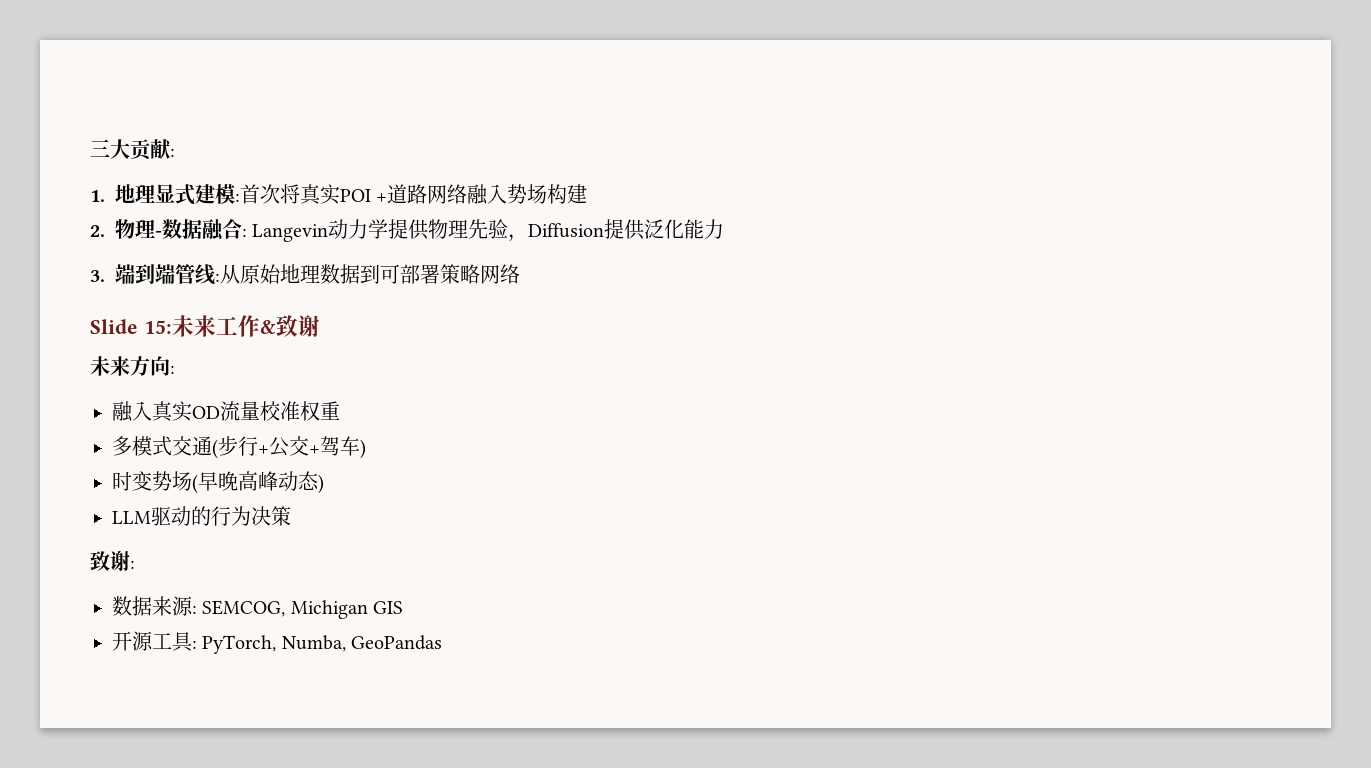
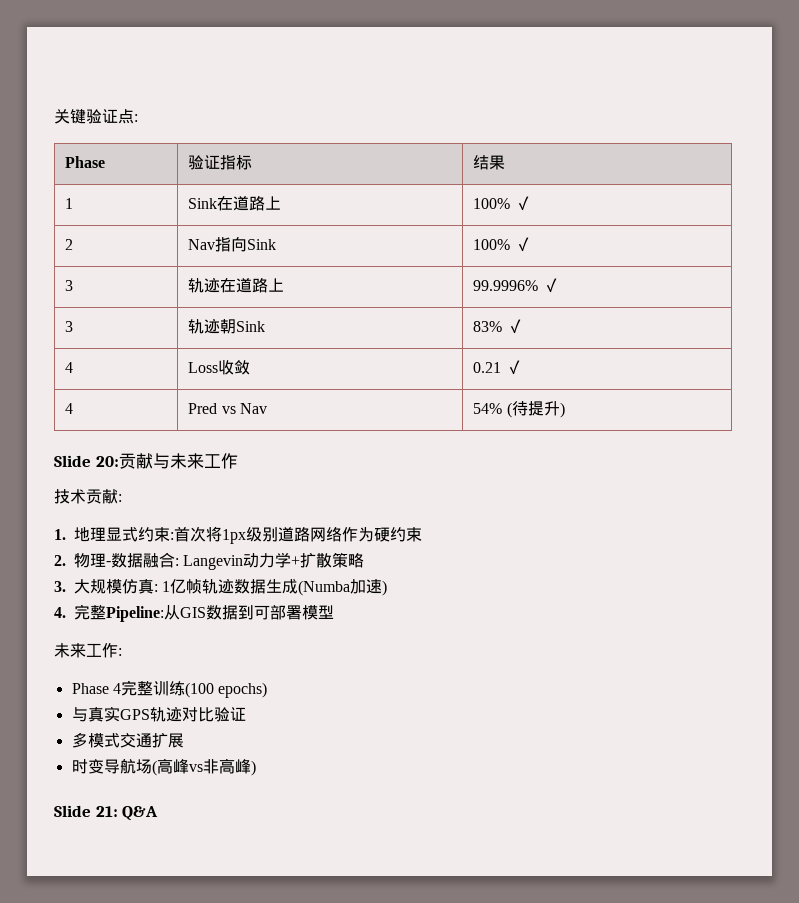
- 三大贡献:
+ 关键验证点:
+ Phase | 验证指标 | 结果
+ 1 | Sink在道路上 | 100% ✓
+ 2 | Nav指向Sink | 100% ✓
+ 3 | 轨迹在道路上 | 99.9996% ✓
+ 3 | 轨迹朝Sink | 83% ✓
+ 4 | Loss收敛 | 0.21 ✓
+ 4 | Pred vs Nav | 54% (待提升)
+ Slide 20:贡献与未来工作
+ 技术贡献:
- 1.地理显式建模:首次将真实POI +道路网络融入势场构建
+ 1.地理显式约束:首次将1px级别道路网络作为硬约束
- 2.物理-数据融合: Langevin动力学提供物理先验，Diffusion提供泛化能力
- 3.端到端管线:从原始地理数据到可部署策略网络
- Slide 15:未来工作&致谢
- 未来方向:
- 融入真实OD流量校准权重
- 多模式交通(步行+公交+驾车)
- 时变势场(早晚高峰动态)
- LLM驱动的行为决策
- 致谢:
- 数据来源: SEMCOG, Michigan GIS
- 开源工具: PyTorch, Numba, GeoPandas
+ 2.物理-数据融合: Langevin动力学+扩散策略
+ 3.大规模仿真: 1亿帧轨迹数据生成(Numba加速)
+ 4.完整Pipeline:从GIS数据到可部署模型
+ 未来工作:
+ Phase 4完整训练(100 epochs)
+ 与真实GPS轨迹对比验证
+ 多模式交通扩展
+ 时变导航场(高峰vs非高峰)
+ Slide 21: Q&A

